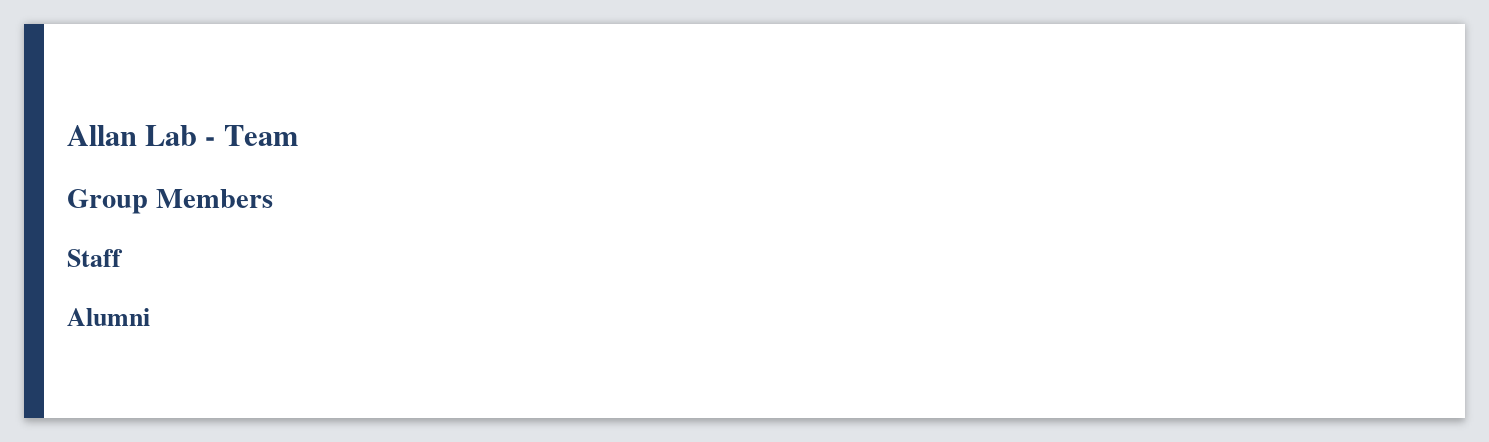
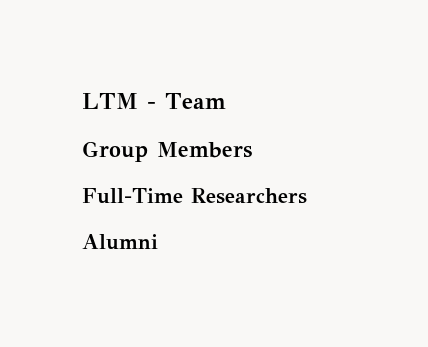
- Allan Lab - Team
+ LTM - Team
- Staff
+ Full-Time Researchers

